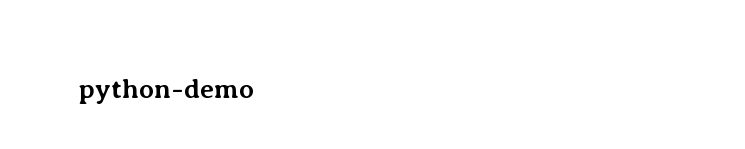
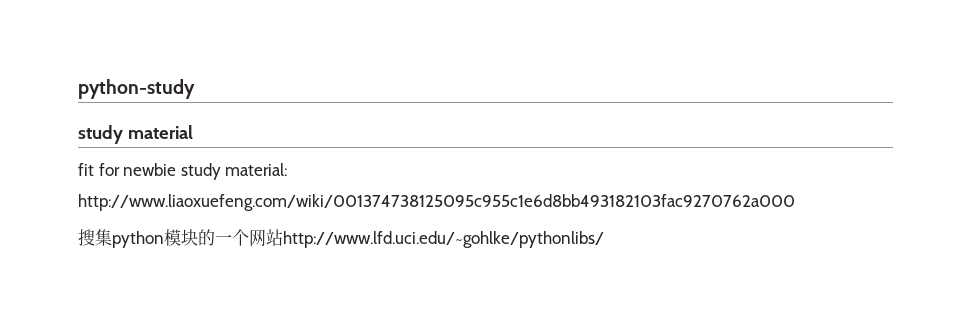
- python-demo
+ python-study
+ study material
+ fit for newbie study material: http://www.liaoxuefeng.com/wiki/001374738125095c955c1e6d8bb493182103fac9270762a000
+ 搜集python模块的一个网站http://www.lfd.uci.edu/~gohlke/pythonlibs/

